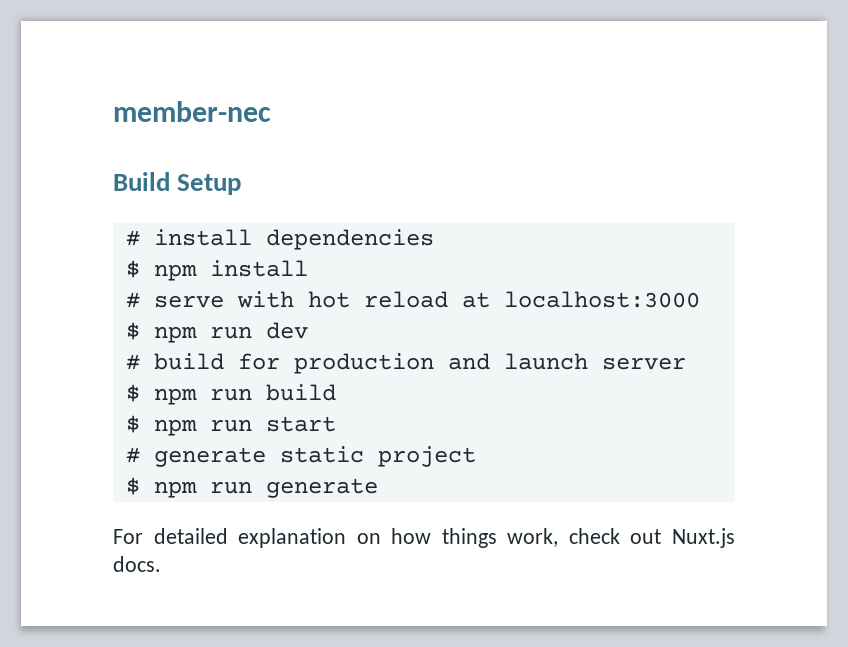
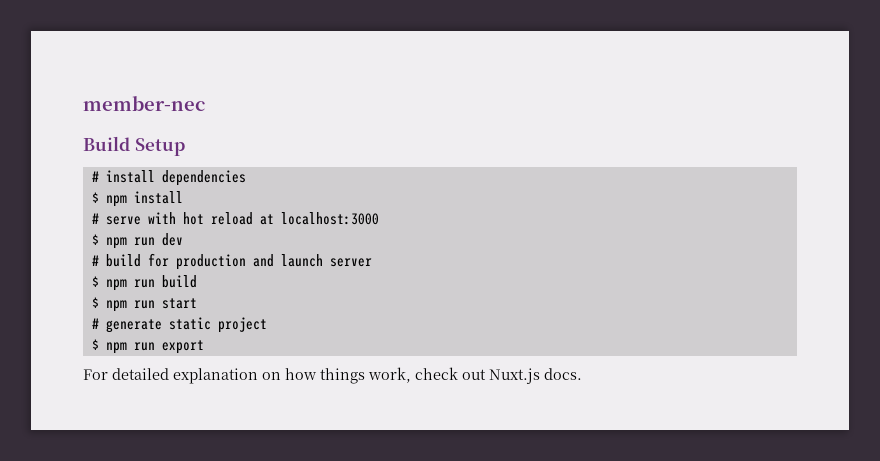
- $ npm run generate
+ $ npm run export

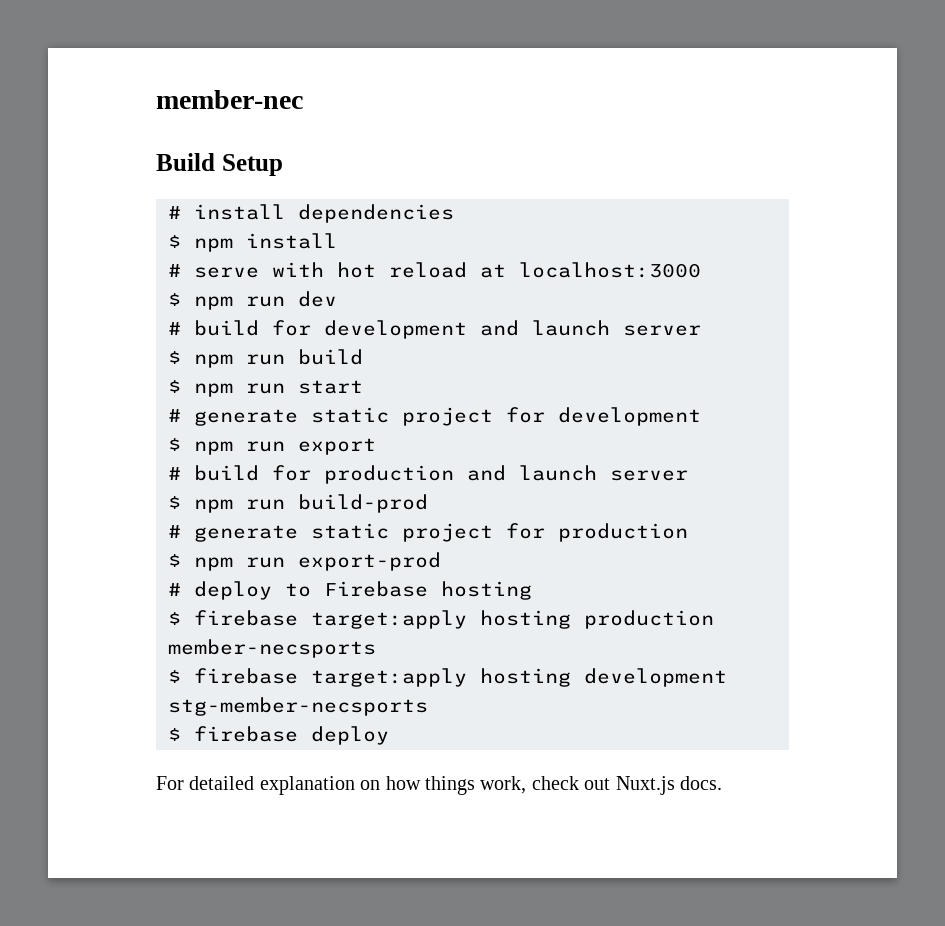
- # build for production and launch server
+ # build for development and launch server
- # generate static project
+ # generate static project for development
+ # build for production and launch server
+ $ npm run build-prod
+ # generate static project for production
+ $ npm run export-prod
+ # deploy to Firebase hosting
+ $ firebase target:apply hosting production member-necsports
+ $ firebase target:apply hosting development stg-member-necsports
+ $ firebase deploy

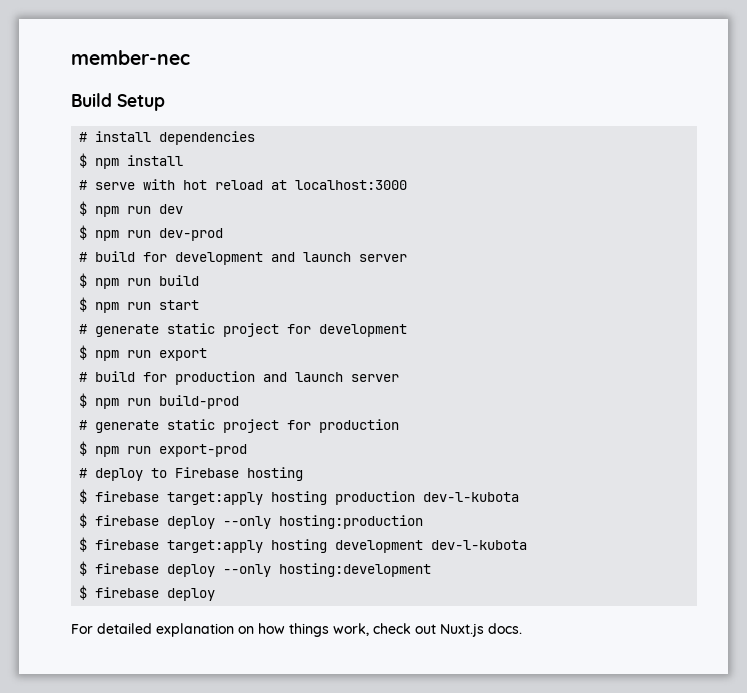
+ $ npm run dev-prod
- $ firebase target:apply hosting production member-necsports
+ $ firebase target:apply hosting production dev-l-kubota
+ $ firebase deploy --only hosting:production
- $ firebase target:apply hosting development stg-member-necsports
+ $ firebase target:apply hosting development dev-l-kubota
+ $ firebase deploy --only hosting:development

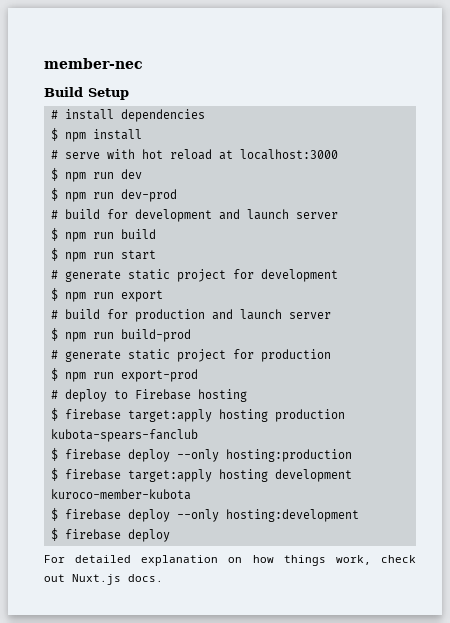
- $ firebase target:apply hosting production dev-l-kubota
+ $ firebase target:apply hosting production kubota-spears-fanclub
- $ firebase target:apply hosting development dev-l-kubota
+ $ firebase target:apply hosting development kuroco-member-kubota

